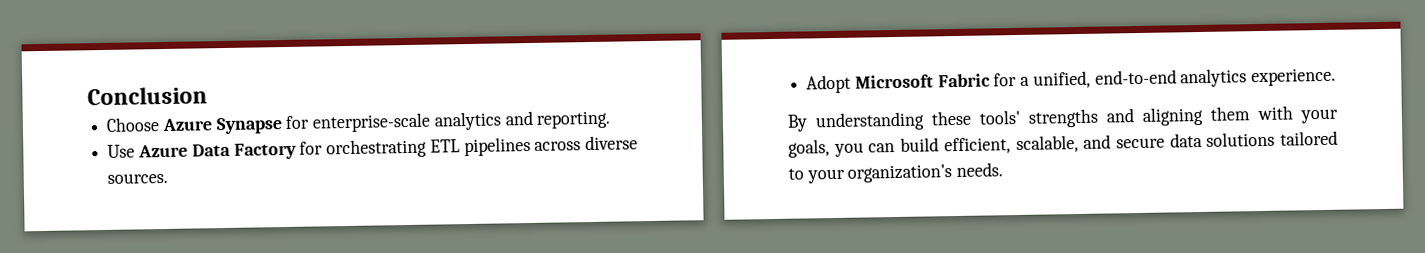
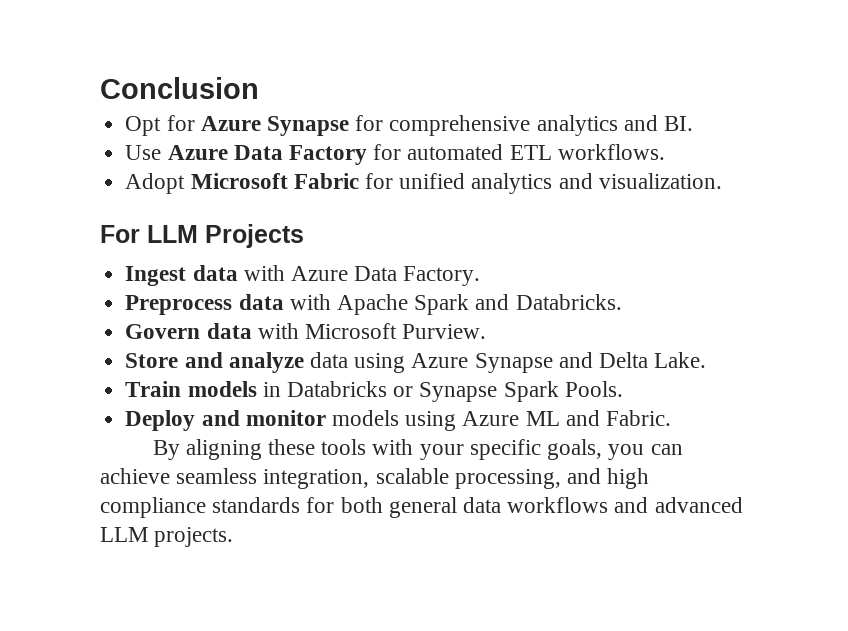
- Choose Azure Synapse for enterprise-scale analytics and reporting.
+ Opt for Azure Synapse for comprehensive analytics and BI.
- Use Azure Data Factory for orchestrating ETL pipelines across diverse sources.
- Adopt Microsoft Fabric for a unified, end-to-end analytics experience.
- By understanding these tools' strengths and aligning them with your goals, you can build efficient, scalable, and secure data solutions tailored to your organization's needs.
+ Use Azure Data Factory for automated ETL workflows.
+ Adopt Microsoft Fabric for unified analytics and visualization.
+ For LLM Projects
+ Ingest data with Azure Data Factory.
+ Preprocess data with Apache Spark and Databricks.
+ Govern data with Microsoft Purview.
+ Store and analyze data using Azure Synapse and Delta Lake.
+ Train models in Databricks or Synapse Spark Pools.
+ Deploy and monitor models using Azure ML and Fabric.
+ By aligning these tools with your specific goals, you can achieve seamless integration, scalable processing, and high compliance standards for both general data workflows and advanced LLM projects.

